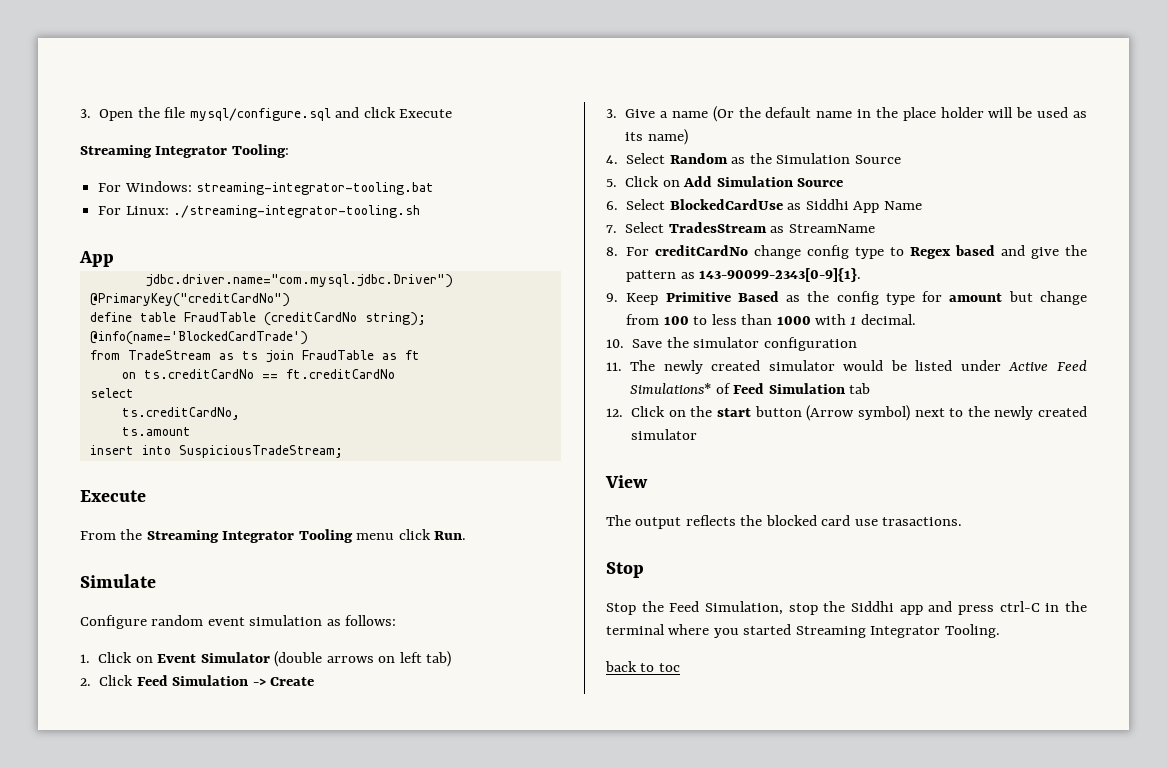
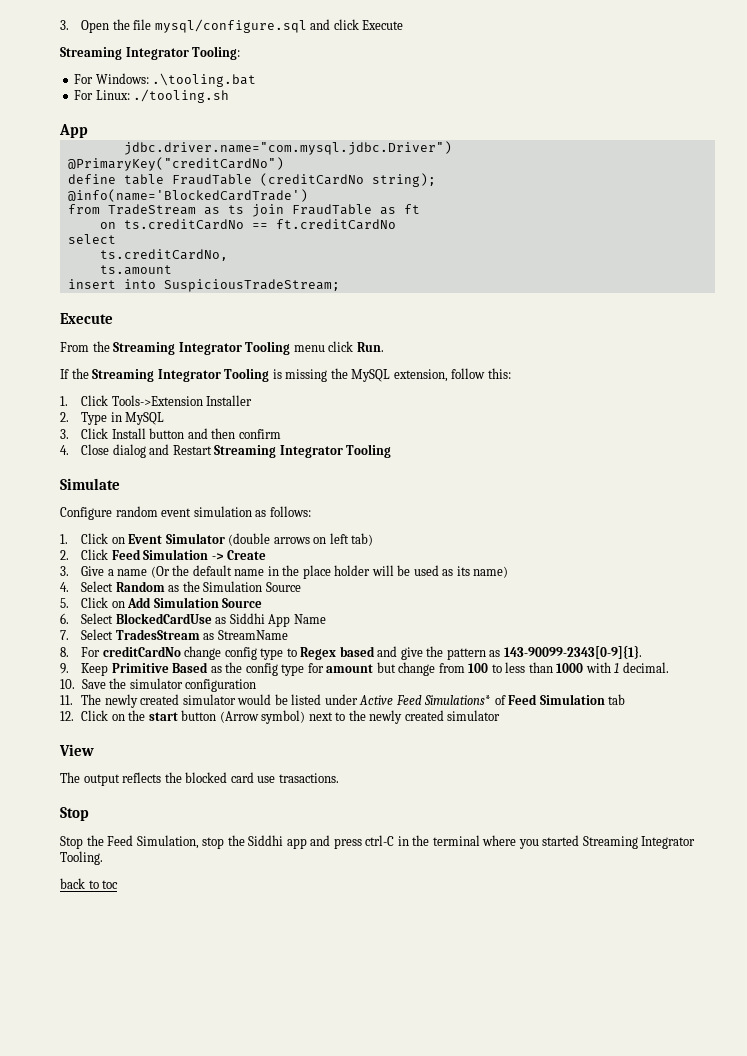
- For Windows: streaming-integrator-tooling.bat
+ For Windows: .\tooling.bat
- For Linux: ./streaming-integrator-tooling.sh
+ For Linux: ./tooling.sh
+ If the Streaming Integrator Tooling is missing the MySQL extension, follow this:
+ 1. Click Tools->Extension Installer
+ 2. Type in MySQL
+ 3. Click Install button and then confirm
+ 4. Close dialog and Restart Streaming Integrator Tooling

